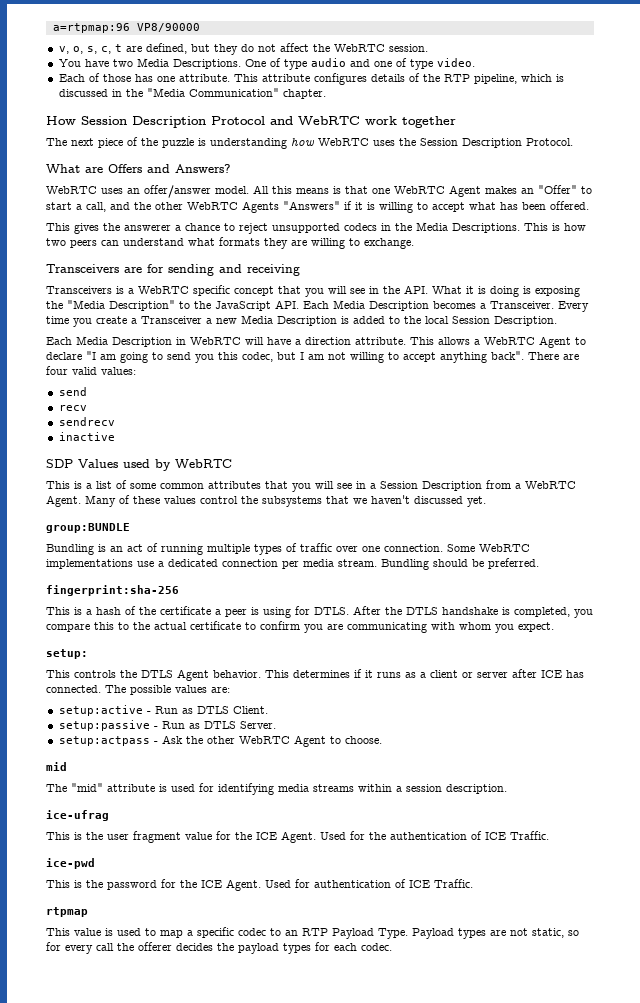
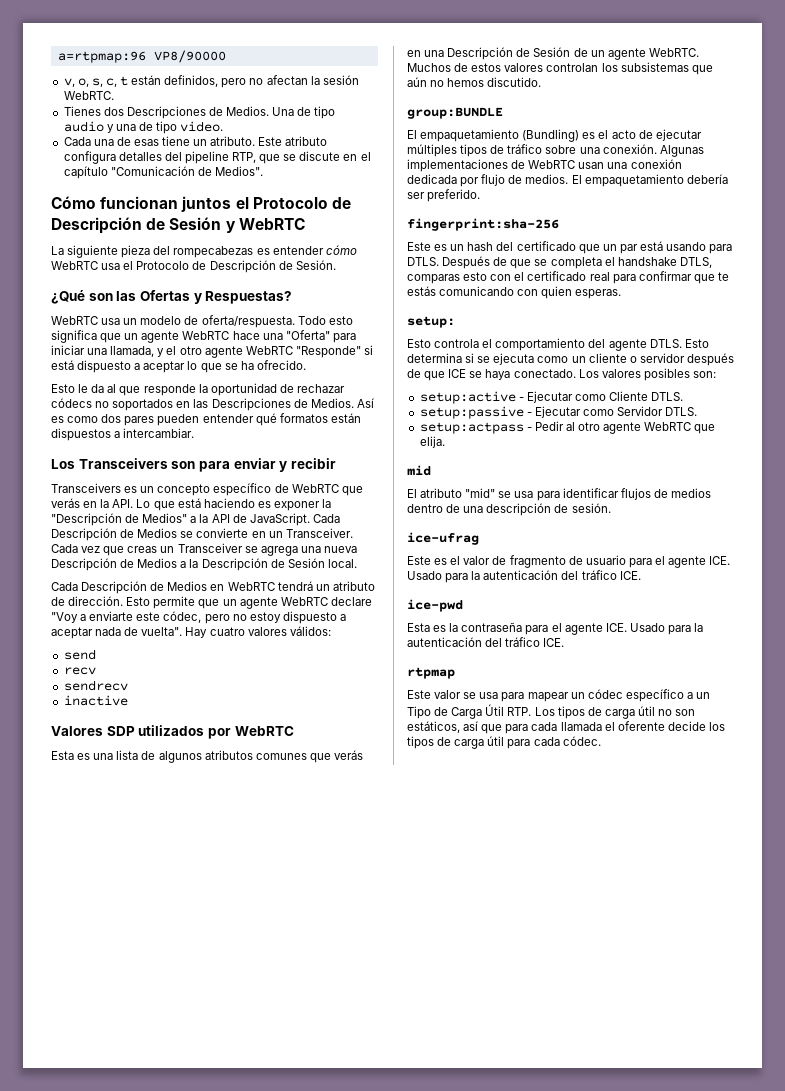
- v, o, s, c, t are defined, but they do not affect the WebRTC session.
- You have two Media Descriptions. One of type audio and one of type video.
- Each of those has one attribute. This attribute configures details of the RTP pipeline, which is discussed in the "Media Communication" chapter.
- How Session Description Protocol and WebRTC work together
- The next piece of the puzzle is understanding how WebRTC uses the Session Description Protocol.
- What are Offers and Answers?
- WebRTC uses an offer/answer model. All this means is that one WebRTC Agent makes an "Offer" to start a call, and the other WebRTC Agents "Answers" if it is willing to accept what has been offered.
- This gives the answerer a chance to reject unsupported codecs in the Media Descriptions. This is how two peers can understand what formats they are willing to exchange.
- Transceivers are for sending and receiving
- Transceivers is a WebRTC specific concept that you will see in the API. What it is doing is exposing the "Media Description" to the JavaScript API. Each Media Description becomes a Transceiver. Every time you create a Transceiver a new Media Description is added to the local Session Description.
- Each Media Description in WebRTC will have a direction attribute. This allows a WebRTC Agent to declare "I am going to send you this codec, but I am not willing to accept anything back". There are four valid values:
+ v, o, s, c, t están definidos, pero no afectan la sesión WebRTC.
+ Tienes dos Descripciones de Medios. Una de tipo audio y una de tipo video.
+ Cada una de esas tiene un atributo. Este atributo configura detalles del pipeline RTP, que se discute en el capítulo "Comunicación de Medios".
+ Cómo funcionan juntos el Protocolo de Descripción de Sesión y WebRTC
+ La siguiente pieza del rompecabezas es entender cómo WebRTC usa el Protocolo de Descripción de Sesión.
+ ¿Qué son las Ofertas y Respuestas?
+ WebRTC usa un modelo de oferta/respuesta. Todo esto significa que un agente WebRTC hace una "Oferta" para iniciar una llamada, y el otro agente WebRTC "Responde" si está dispuesto a aceptar lo que se ha ofrecido.
+ Esto le da al que responde la oportunidad de rechazar códecs no soportados en las Descripciones de Medios. Así es como dos pares pueden entender qué formatos están dispuestos a intercambiar.
+ Los Transceivers son para enviar y recibir
+ Transceivers es un concepto específico de WebRTC que verás en la API. Lo que está haciendo es exponer la "Descripción de Medios" a la API de JavaScript. Cada Descripción de Medios se convierte en un Transceiver. Cada vez que creas un Transceiver se agrega una nueva Descripción de Medios a la Descripción de Sesión local.
+ Cada Descripción de Medios en WebRTC tendrá un atributo de dirección. Esto permite que un agente WebRTC declare "Voy a enviarte este códec, pero no estoy dispuesto a aceptar nada de vuelta". Hay cuatro valores válidos:
  send
  recv
  sendrecv
  inactive
- SDP Values used by WebRTC
- This is a list of some common attributes that you will see in a Session Description from a WebRTC Agent. Many of these values control the subsystems that we haven't discussed yet.
+ Valores SDP utilizados por WebRTC
+ Esta es una lista de algunos atributos comunes que verás en una Descripción de Sesión de un agente WebRTC. Muchos de estos valores controlan los subsistemas que aún no hemos discutido.
  group:BUNDLE
- Bundling is an act of running multiple types of traffic over one connection. Some WebRTC implementations use a dedicated connection per media stream. Bundling should be preferred.
+ El empaquetamiento (Bundling) es el acto de ejecutar múltiples tipos de tráfico sobre una conexión. Algunas implementaciones de WebRTC usan una conexión dedicada por flujo de medios. El empaquetamiento debería ser preferido.
  fingerprint:sha-256
- This is a hash of the certificate a peer is using for DTLS. After the DTLS handshake is completed, you compare this to the actual certificate to confirm you are communicating with whom you expect.
+ Este es un hash del certificado que un par está usando para DTLS. Después de que se completa el handshake DTLS, comparas esto con el certificado real para confirmar que te estás comunicando con quien esperas.
  setup:
- This controls the DTLS Agent behavior. This determines if it runs as a client or server after ICE has connected. The possible values are:
- setup:active - Run as DTLS Client.
- setup:passive - Run as DTLS Server.
- setup:actpass - Ask the other WebRTC Agent to choose.
+ Esto controla el comportamiento del agente DTLS. Esto determina si se ejecuta como un cliente o servidor después de que ICE se haya conectado. Los valores posibles son:
+ setup:active - Ejecutar como Cliente DTLS.
+ setup:passive - Ejecutar como Servidor DTLS.
+ setup:actpass - Pedir al otro agente WebRTC que elija.
  mid
- The "mid" attribute is used for identifying media streams within a session description.
+ El atributo "mid" se usa para identificar flujos de medios dentro de una descripción de sesión.
  ice-ufrag
- This is the user fragment value for the ICE Agent. Used for the authentication of ICE Traffic.
+ Este es el valor de fragmento de usuario para el agente ICE. Usado para la autenticación del tráfico ICE.
  ice-pwd
- This is the password for the ICE Agent. Used for authentication of ICE Traffic.
+ Esta es la contraseña para el agente ICE. Usado para la autenticación del tráfico ICE.
  rtpmap
- This value is used to map a specific codec to an RTP Payload Type. Payload types are not static, so for every call the offerer decides the payload types for each codec.
+ Este valor se usa para mapear un códec específico a un Tipo de Carga Útil RTP. Los tipos de carga útil no son estáticos, así que para cada llamada el oferente decide los tipos de carga útil para cada códec.

